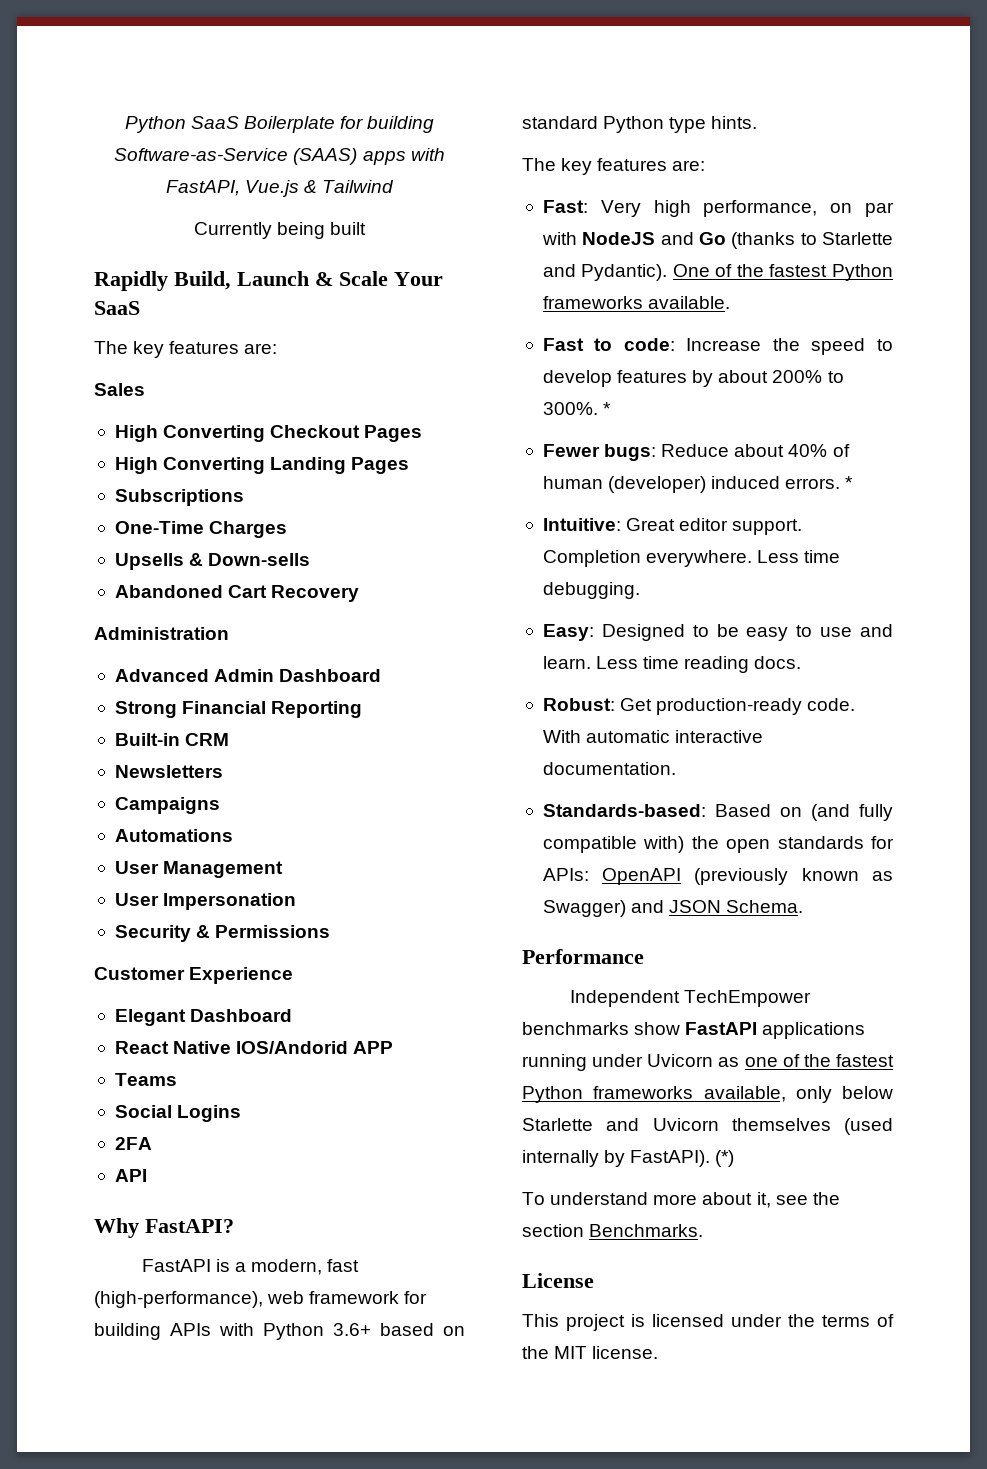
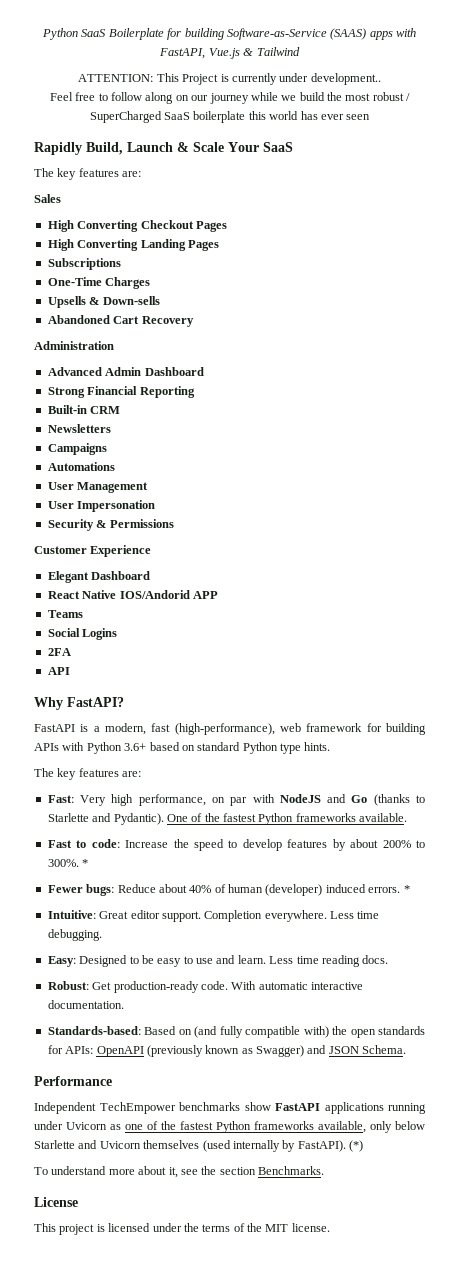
- Currently being built
+ ATTENTION: This Project is currently under development..
+ Feel free to follow along on our journey while we build the most robust / SuperCharged SaaS boilerplate this world has ever seen

